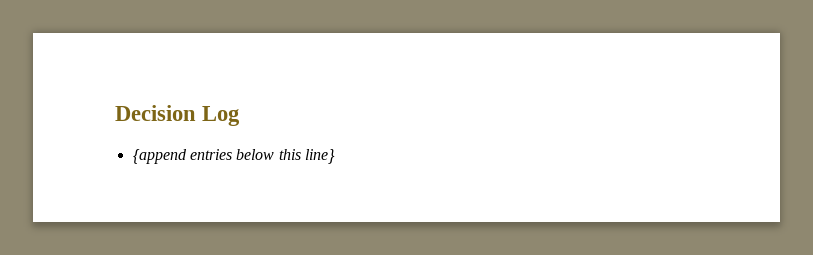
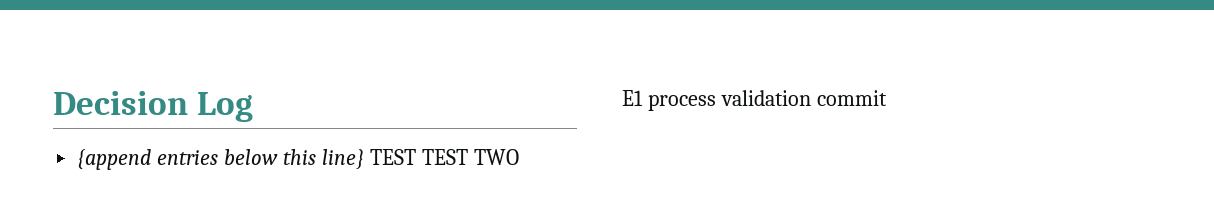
- {append entries below this line}
+ {append entries below this line} TEST TEST TWO
+ E1 process validation commit

